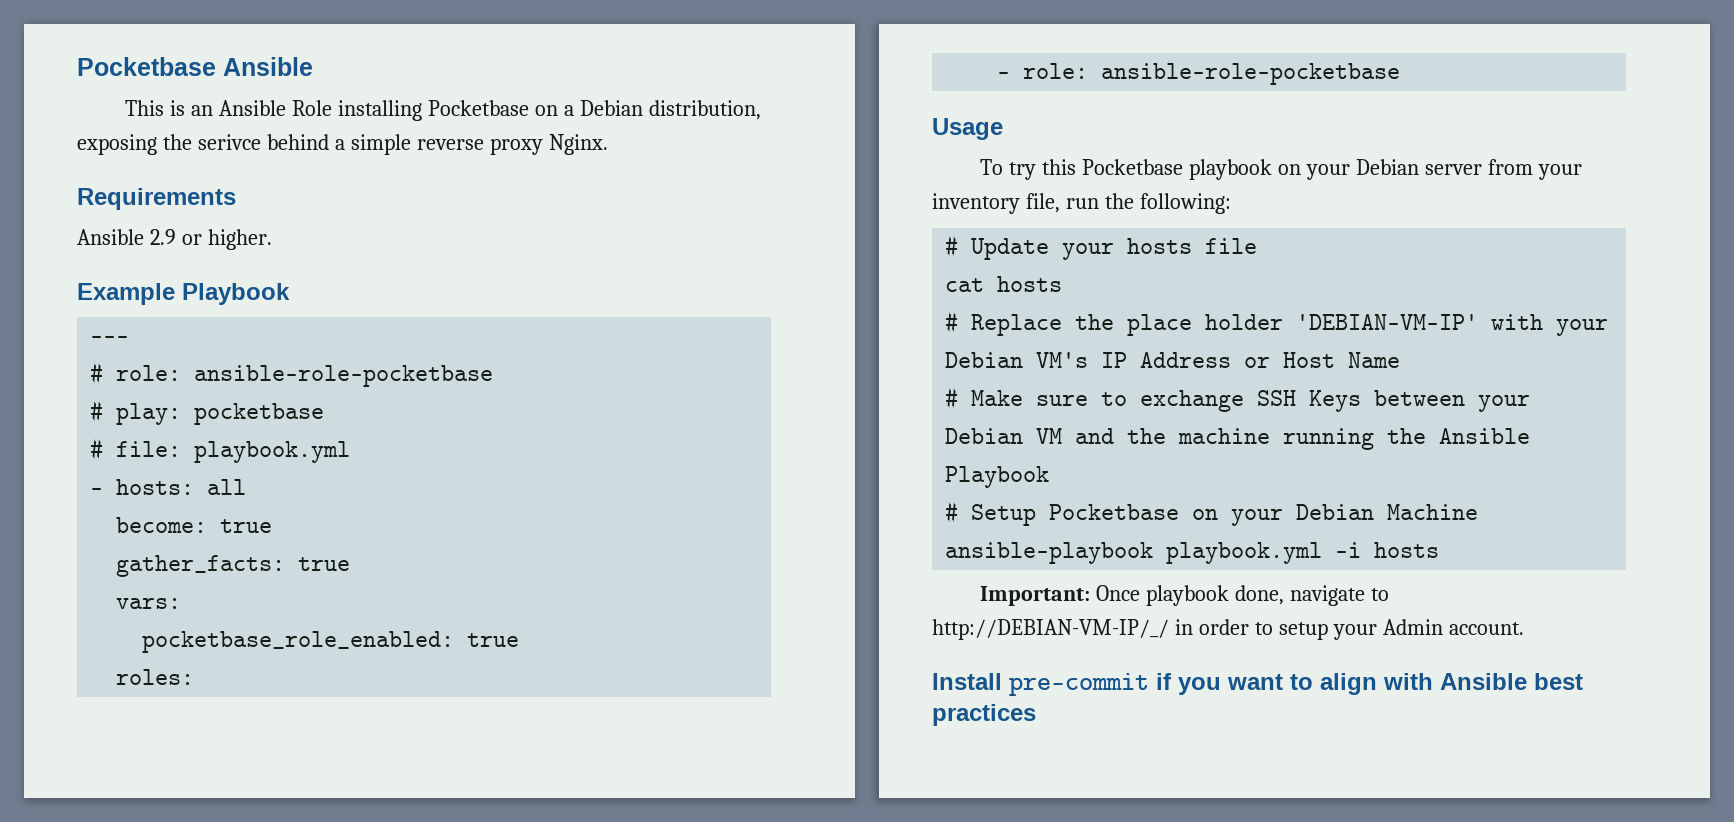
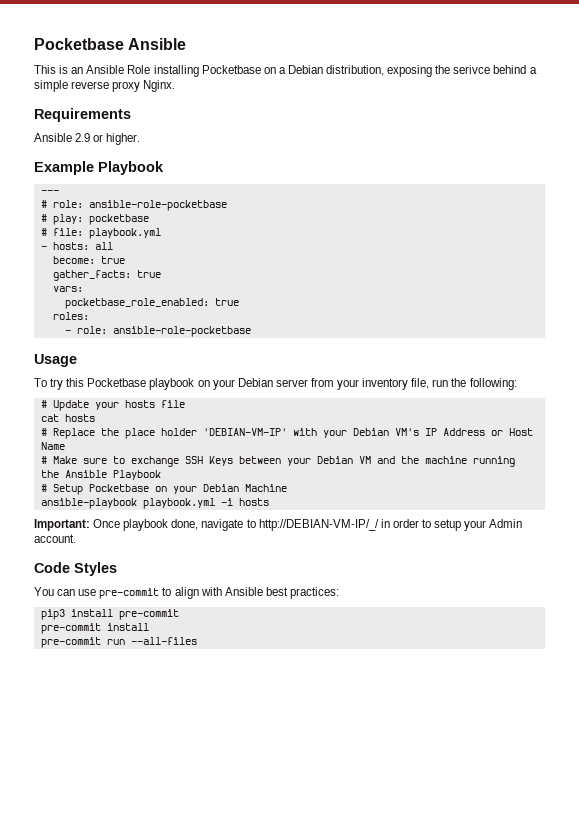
- Install pre-commit if you want to align with Ansible best practices
+ Code Styles
+ You can use pre-commit to align with Ansible best practices:
+ pip3 install pre-commit
+ pre-commit install
+ pre-commit run --all-files

